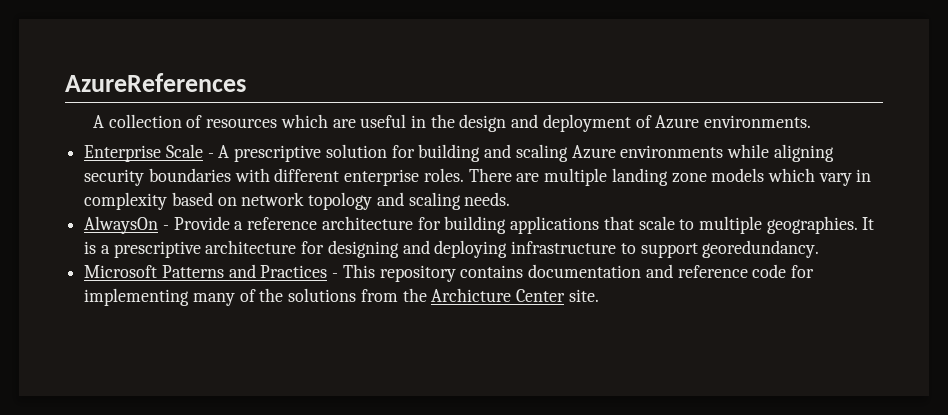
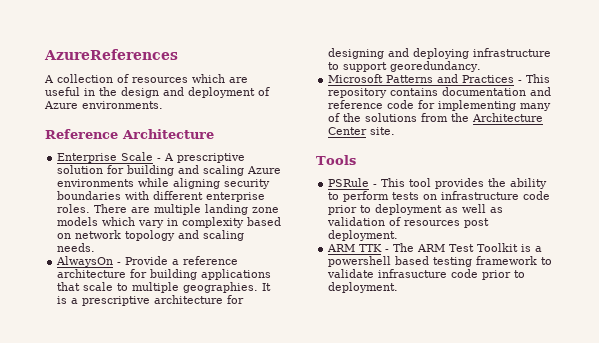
+ Reference Architecture
- Microsoft Patterns and Practices - This repository contains documentation and reference code for implementing many of the solutions from the Archicture Center site.
+ Microsoft Patterns and Practices - This repository contains documentation and reference code for implementing many of the solutions from the Architecture Center site.
+ Tools
+ PSRule - This tool provides the ability to perform tests on infrastructure code prior to deployment as well as validation of resources post deployment.
+ ARM TTK - The ARM Test Toolkit is a powershell based testing framework to validate infrasucture code prior to deployment.

